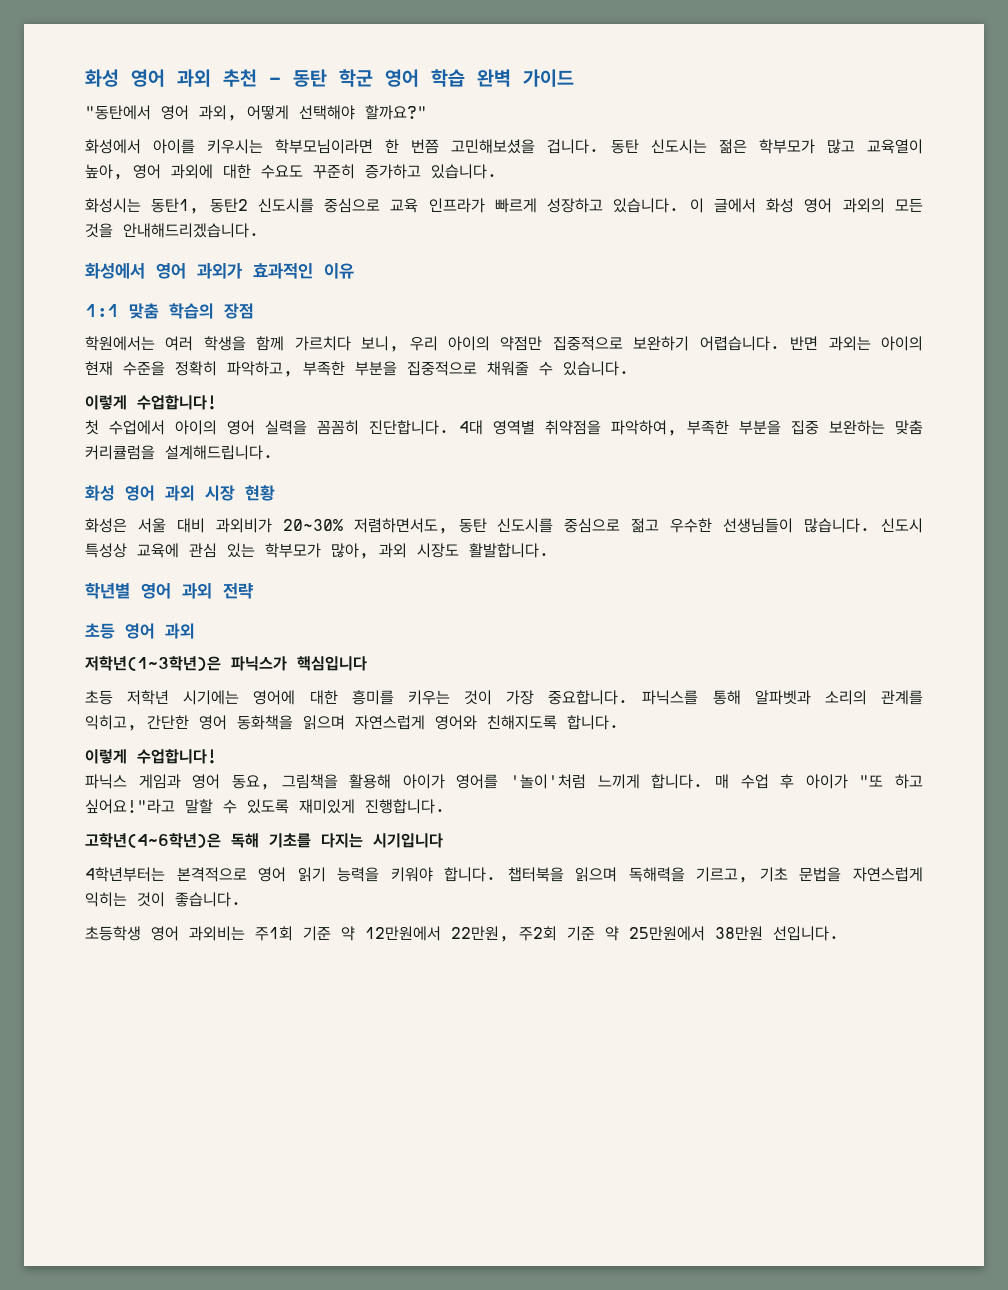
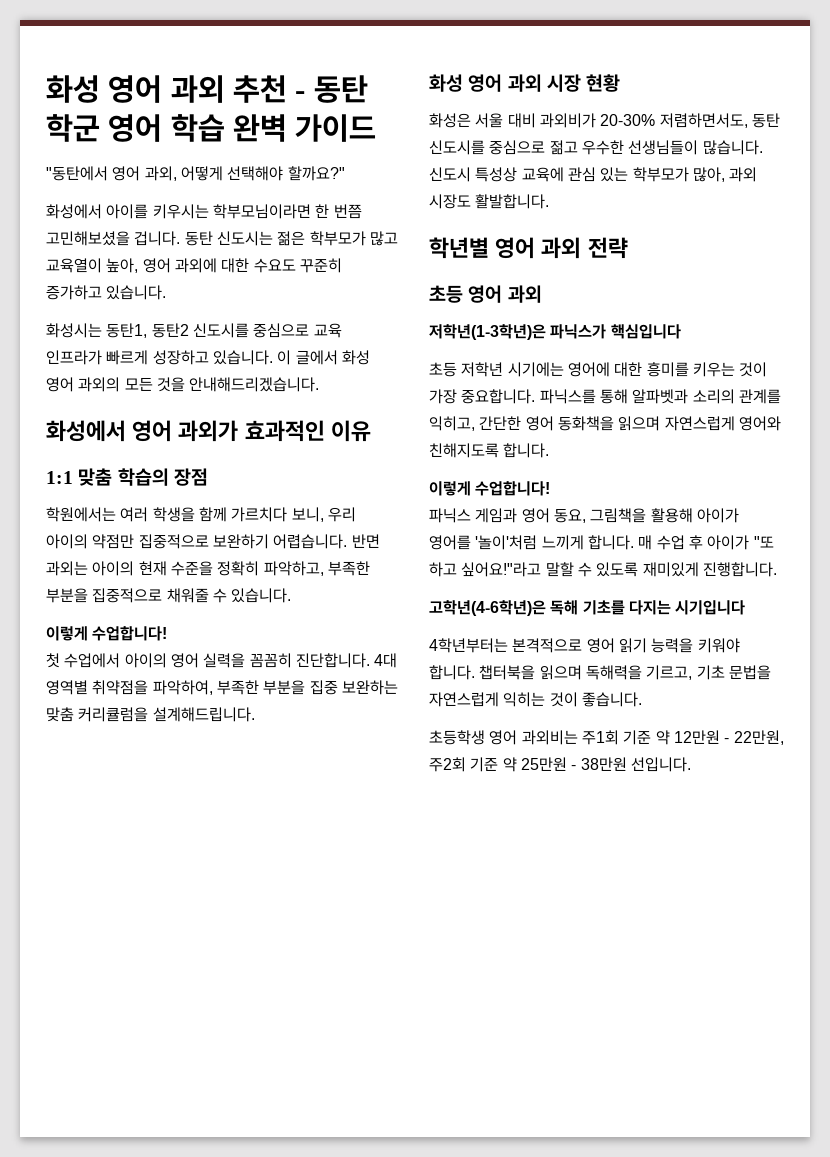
- 화성은 서울 대비 과외비가 20~30% 저렴하면서도, 동탄 신도시를 중심으로 젊고 우수한 선생님들이 많습니다.
+ 화성은 서울 대비 과외비가 20-30% 저렴하면서도, 동탄 신도시를 중심으로 젊고 우수한 선생님들이 많습니다.
- 저학년(1~3학년)은 파닉스가 핵심입니다
+ 저학년(1-3학년)은 파닉스가 핵심입니다
- 고학년(4~6학년)은 독해 기초를 다지는 시기입니다
+ 고학년(4-6학년)은 독해 기초를 다지는 시기입니다
- 초등학생 영어 과외비는 주1회 기준 약 12만원에서 22만원, 주2회 기준 약 25만원에서 38만원 선입니다.
+ 초등학생 영어 과외비는 주1회 기준 약 12만원 - 22만원, 주2회 기준 약 25만원 - 38만원 선입니다.

